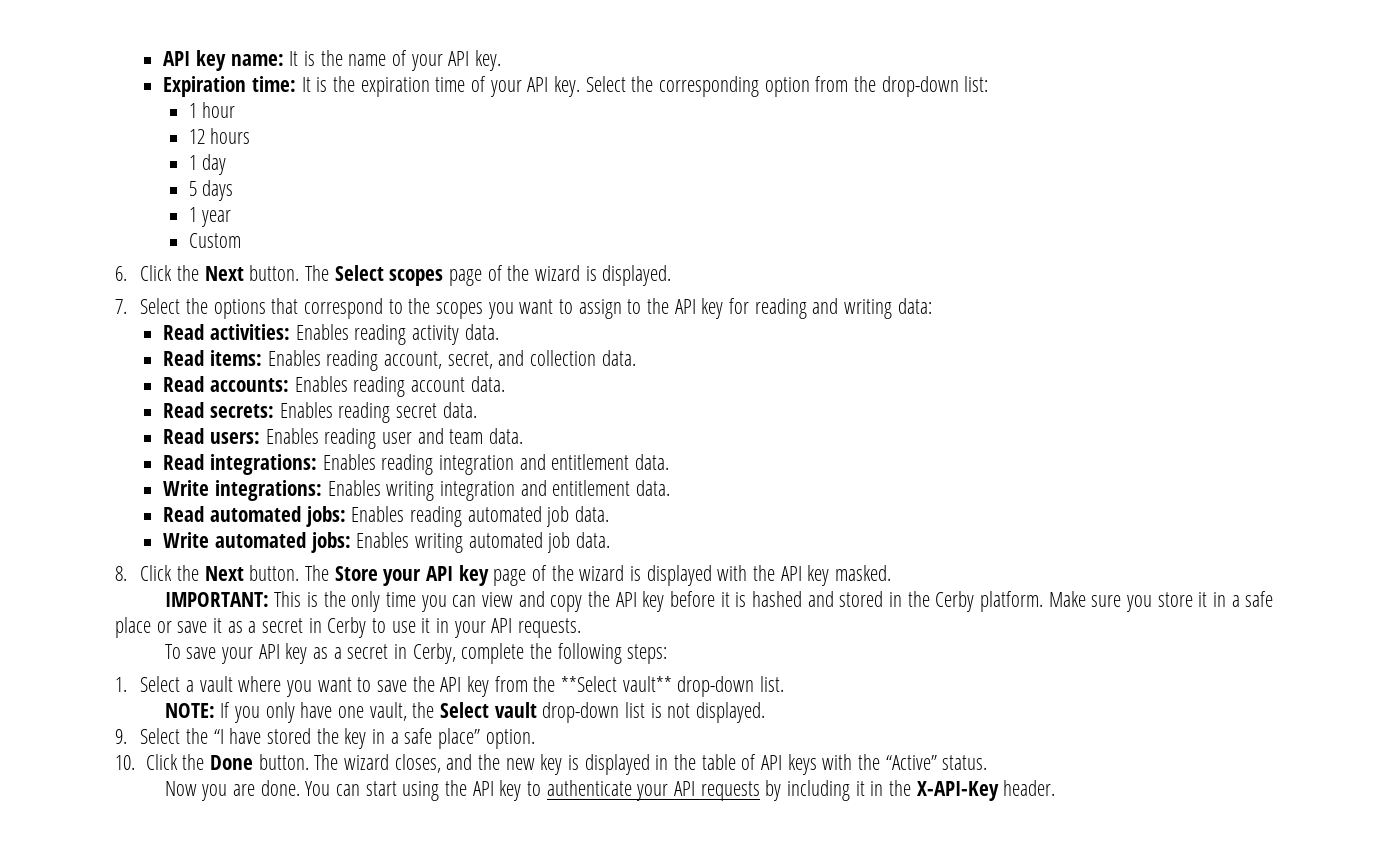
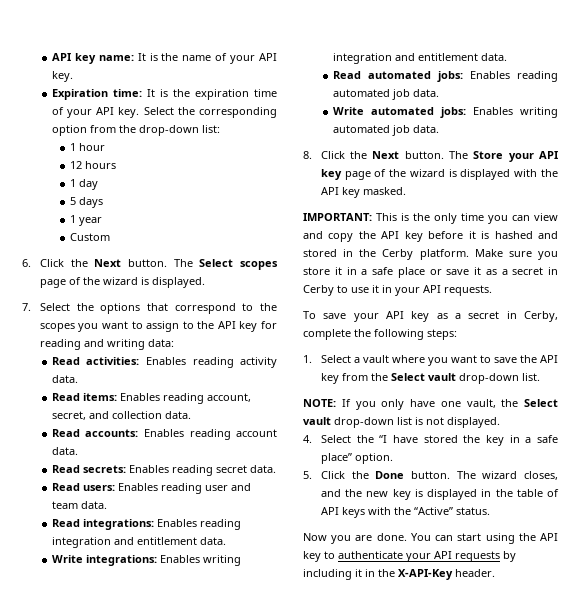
- 1. Select a vault where you want to save the API key from the **Select vault** drop-down list.
+ 1. Select a vault where you want to save the API key from the Select vault drop-down list.
- 9. Select the “I have stored the key in a safe place” option.
+ 4. Select the “I have stored the key in a safe place” option.
- 10. Click the Done button.
+ 5. Click the Done button.

